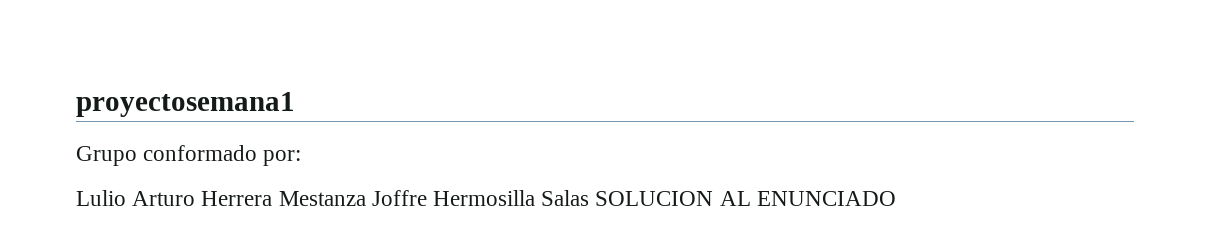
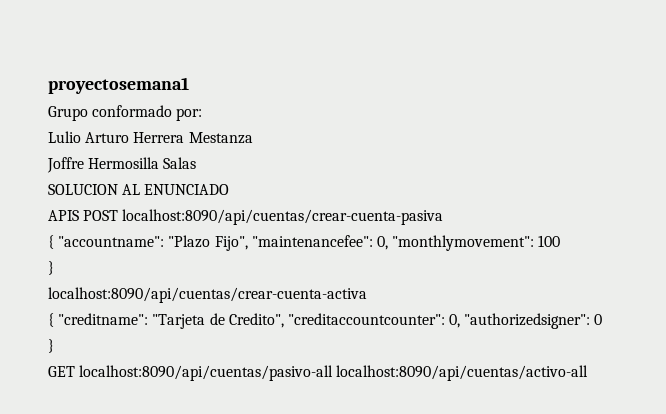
- Lulio Arturo Herrera Mestanza Joffre Hermosilla Salas SOLUCION AL ENUNCIADO
+ Lulio Arturo Herrera Mestanza
+ Joffre Hermosilla Salas
+ SOLUCION AL ENUNCIADO
+ APIS POST localhost:8090/api/cuentas/crear-cuenta-pasiva
+ { "accountname": "Plazo Fijo", "maintenancefee": 0, "monthlymovement": 100
+ }
+ localhost:8090/api/cuentas/crear-cuenta-activa
+ { "creditname": "Tarjeta de Credito", "creditaccountcounter": 0, "authorizedsigner": 0
+ }
+ GET localhost:8090/api/cuentas/pasivo-all localhost:8090/api/cuentas/activo-all

